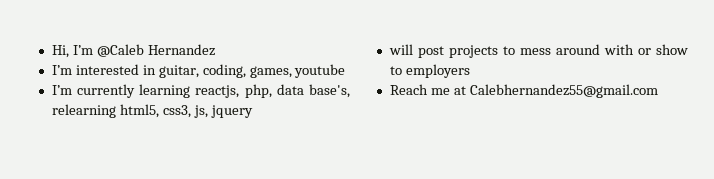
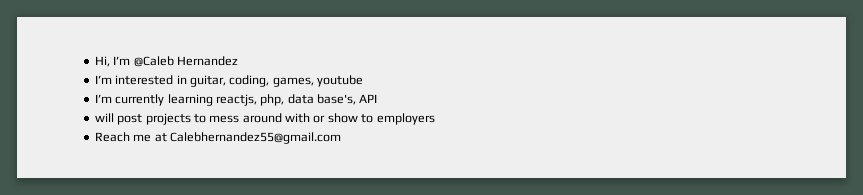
- I’m currently learning reactjs, php, data base's, relearning html5, css3, js, jquery
+ I’m currently learning reactjs, php, data base's, API

